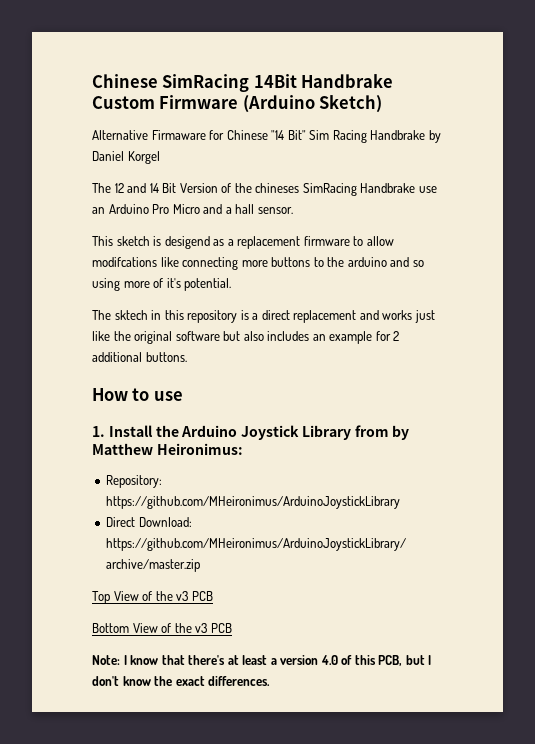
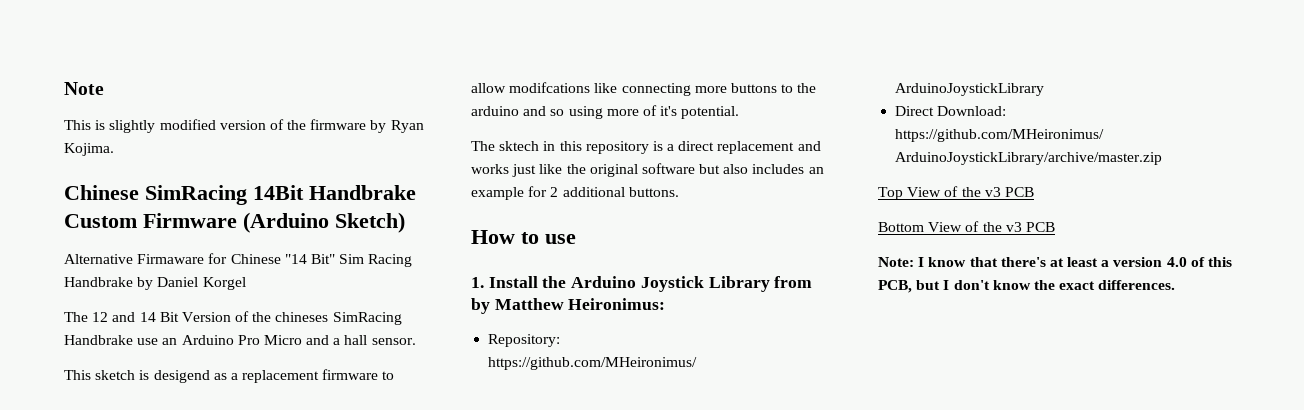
+ Note
+ This is slightly modified version of the firmware by Ryan Kojima.

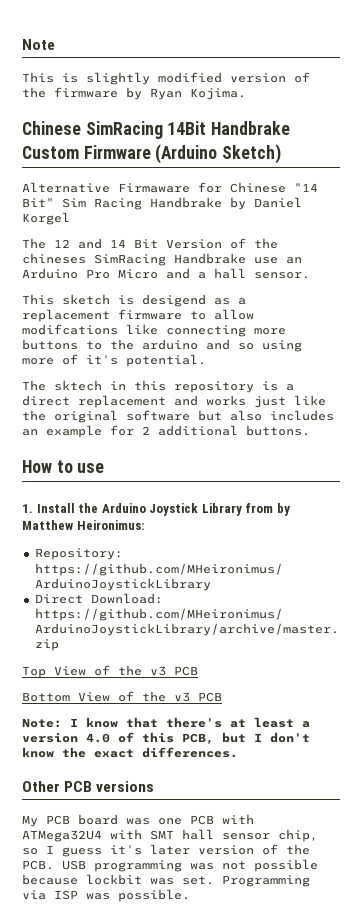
+ Other PCB versions
+ My PCB board was one PCB with ATMega32U4 with SMT hall sensor chip, so I guess it's later version of the PCB. USB programming was not possible because lockbit was set. Programming via ISP was possible.

